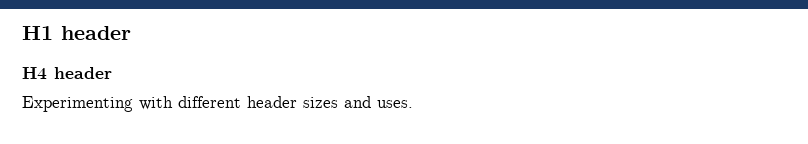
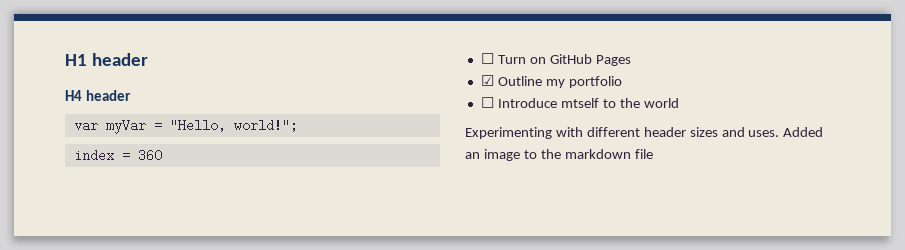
+ var myVar = "Hello, world!";
+ index = 360
+ ☐ Turn on GitHub Pages
+ ☑ Outline my portfolio
+ ☐ Introduce mtself to the world
+ Added an image to the markdown file

